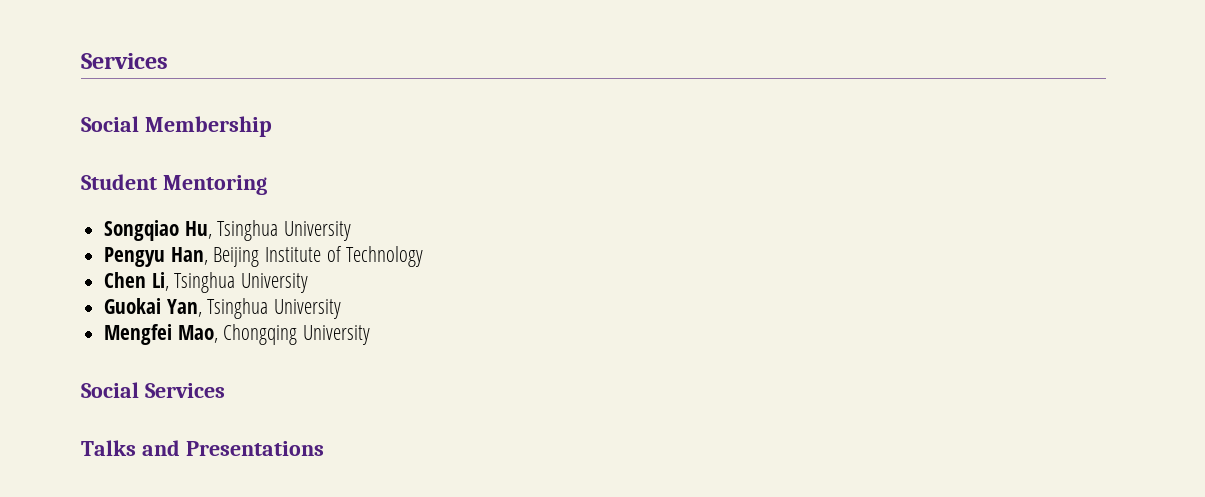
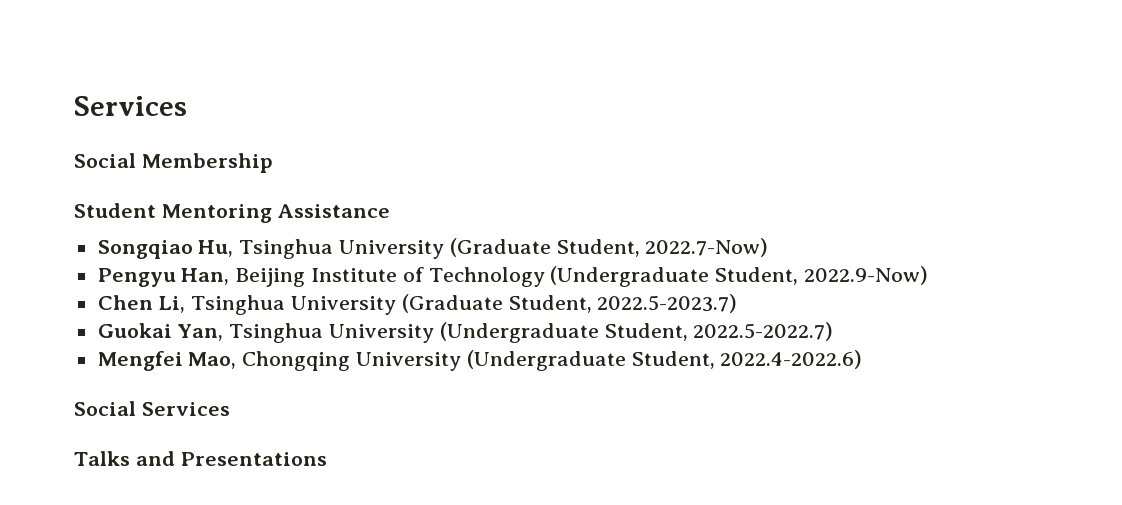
- Student Mentoring
+ Student Mentoring Assistance
- Songqiao Hu, Tsinghua University
+ Songqiao Hu, Tsinghua University (Graduate Student, 2022.7-Now)
- Pengyu Han, Beijing Institute of Technology
+ Pengyu Han, Beijing Institute of Technology (Undergraduate Student, 2022.9-Now)
- Chen Li, Tsinghua University
+ Chen Li, Tsinghua University (Graduate Student, 2022.5-2023.7)
- Guokai Yan, Tsinghua University
+ Guokai Yan, Tsinghua University (Undergraduate Student, 2022.5-2022.7)
- Mengfei Mao, Chongqing University
+ Mengfei Mao, Chongqing University (Undergraduate Student, 2022.4-2022.6)

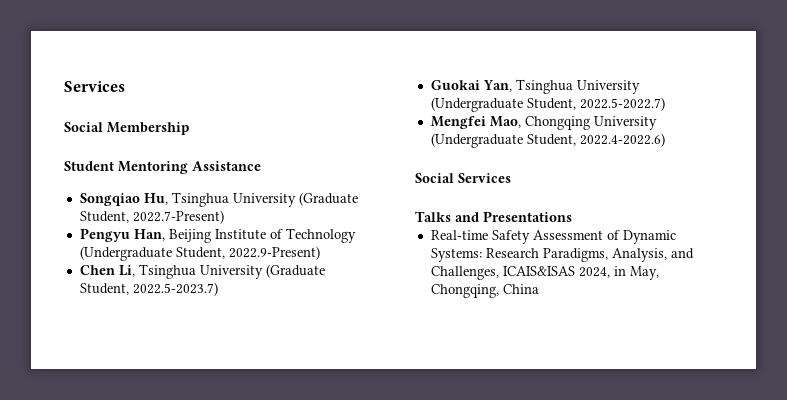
- Songqiao Hu, Tsinghua University (Graduate Student, 2022.7-Now)
+ Songqiao Hu, Tsinghua University (Graduate Student, 2022.7-Present)
- Pengyu Han, Beijing Institute of Technology (Undergraduate Student, 2022.9-Now)
+ Pengyu Han, Beijing Institute of Technology (Undergraduate Student, 2022.9-Present)
+ Real-time Safety Assessment of Dynamic Systems: Research Paradigms, Analysis, and Challenges, ICAIS&ISAS 2024, in May, Chongqing, China

